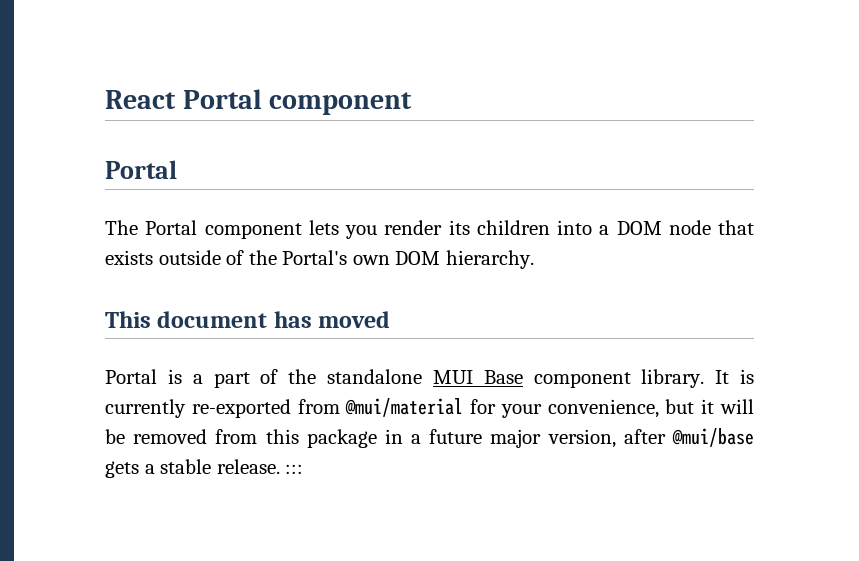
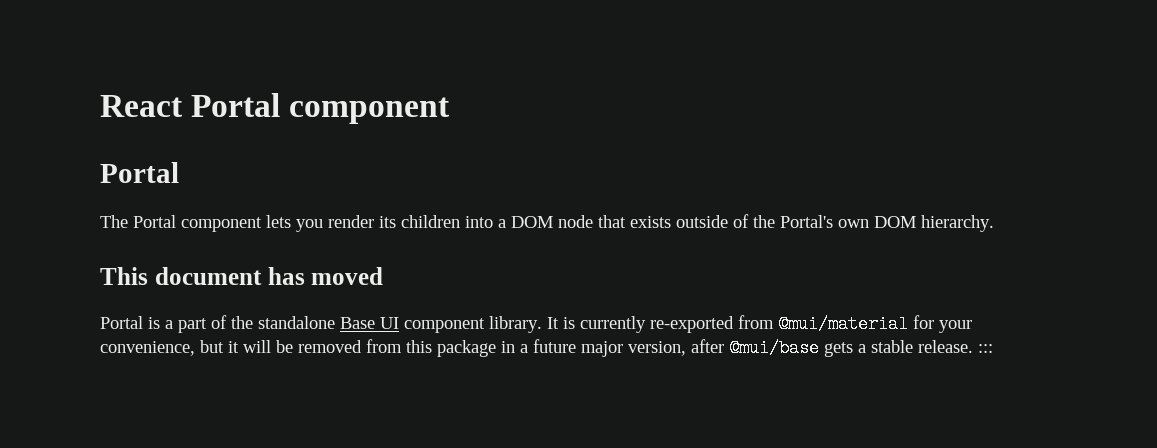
- Portal is a part of the standalone MUI Base component library.
+ Portal is a part of the standalone Base UI component library.

